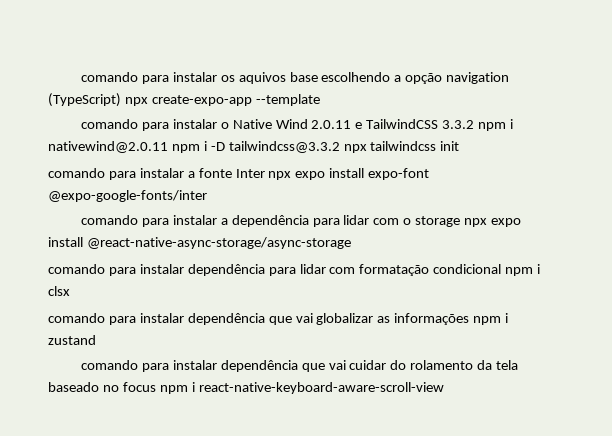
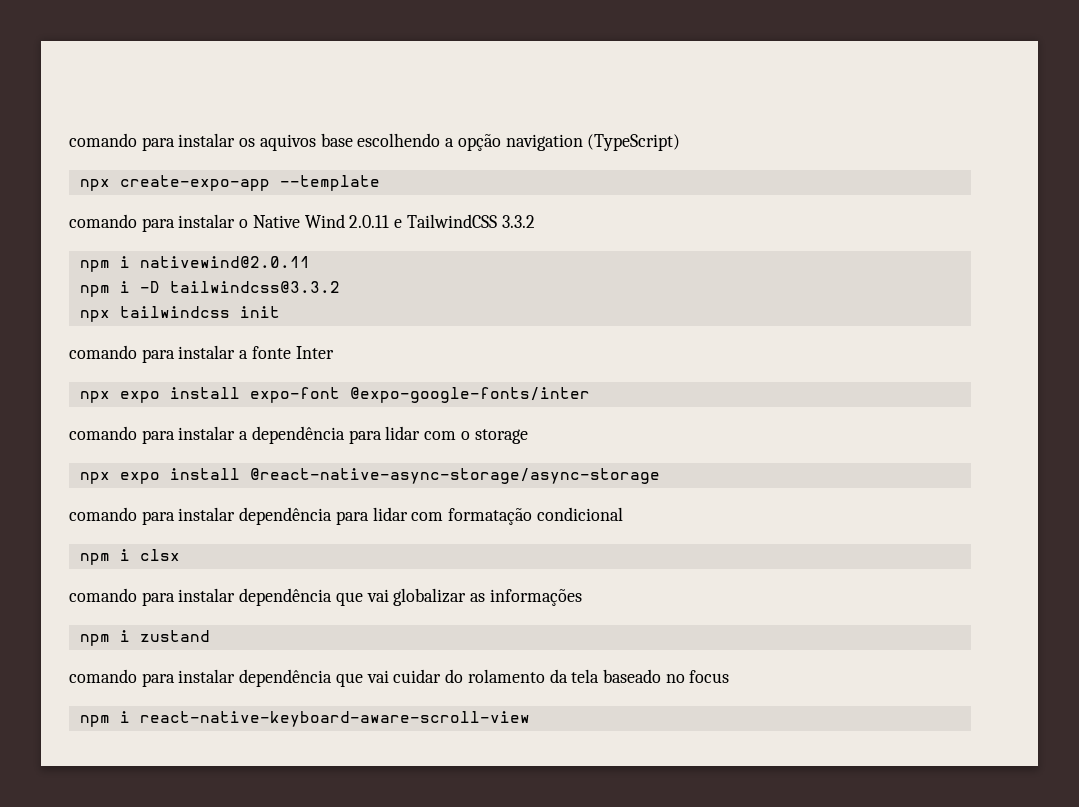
- comando para instalar os aquivos base escolhendo a opção navigation (TypeScript) npx create-expo-app --template
+ comando para instalar os aquivos base escolhendo a opção navigation (TypeScript)
+ npx create-expo-app --template
- comando para instalar o Native Wind 2.0.11 e TailwindCSS 3.3.2 npm i nativewind@2.0.11 npm i -D tailwindcss@3.3.2 npx tailwindcss init
+ comando para instalar o Native Wind 2.0.11 e TailwindCSS 3.3.2
+ npm i nativewind@2.0.11
+ npm i -D tailwindcss@3.3.2
+ npx tailwindcss init
- comando para instalar a fonte Inter npx expo install expo-font @expo-google-fonts/inter
+ comando para instalar a fonte Inter
+ npx expo install expo-font @expo-google-fonts/inter
- comando para instalar a dependência para lidar com o storage npx expo install @react-native-async-storage/async-storage
+ comando para instalar a dependência para lidar com o storage
+ npx expo install @react-native-async-storage/async-storage
- comando para instalar dependência para lidar com formatação condicional npm i clsx
+ comando para instalar dependência para lidar com formatação condicional
+ npm i clsx
- comando para instalar dependência que vai globalizar as informações npm i zustand
+ comando para instalar dependência que vai globalizar as informações
+ npm i zustand
- comando para instalar dependência que vai cuidar do rolamento da tela baseado no focus npm i react-native-keyboard-aware-scroll-view
+ comando para instalar dependência que vai cuidar do rolamento da tela baseado no focus
+ npm i react-native-keyboard-aware-scroll-view

